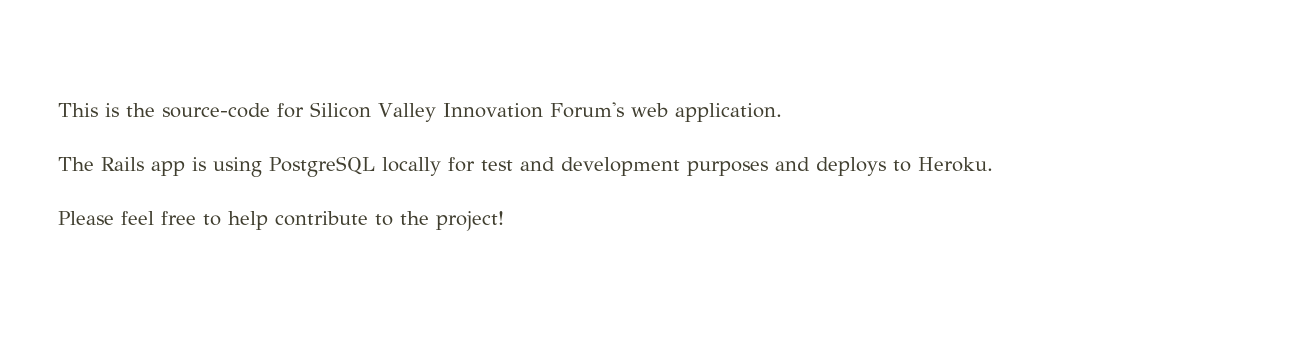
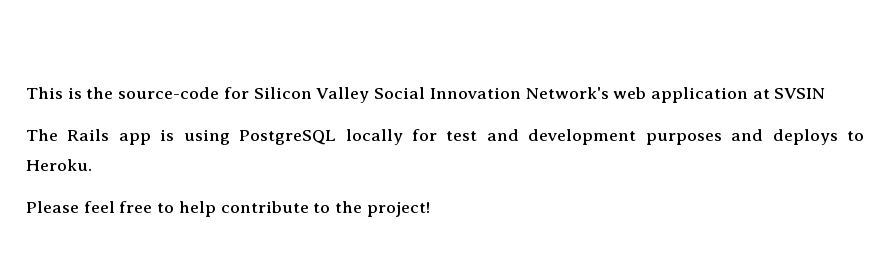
- This is the source-code for Silicon Valley Innovation Forum's web application.
+ This is the source-code for Silicon Valley Social Innovation Network's web application at SVSIN

